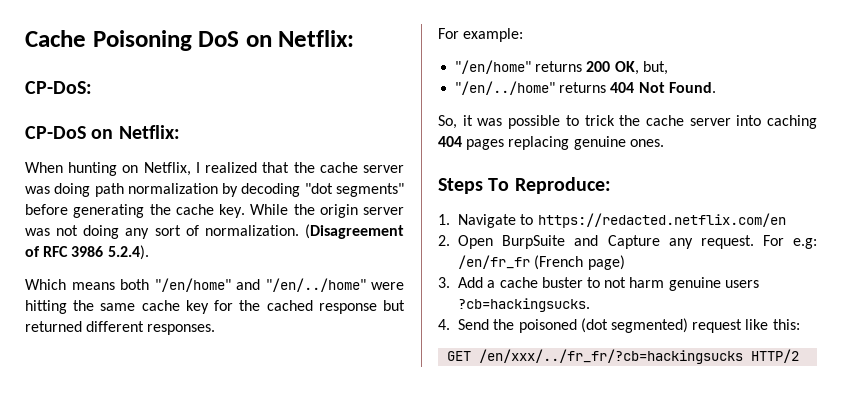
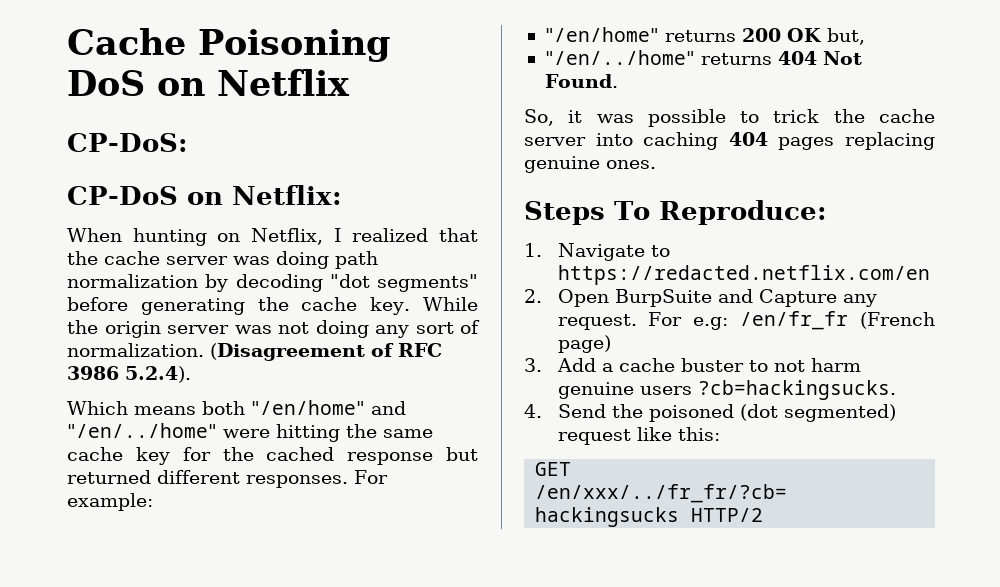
- Cache Poisoning DoS on Netflix:
+ Cache Poisoning DoS on Netflix
- Which means both "/en/home" and "/en/../home" were hitting the same cache key for the cached response but returned different responses.
- For example:
+ Which means both "/en/home" and "/en/../home" were hitting the same cache key for the cached response but returned different responses. For example:
- "/en/home" returns 200 OK, but,
+ "/en/home" returns 200 OK but,

